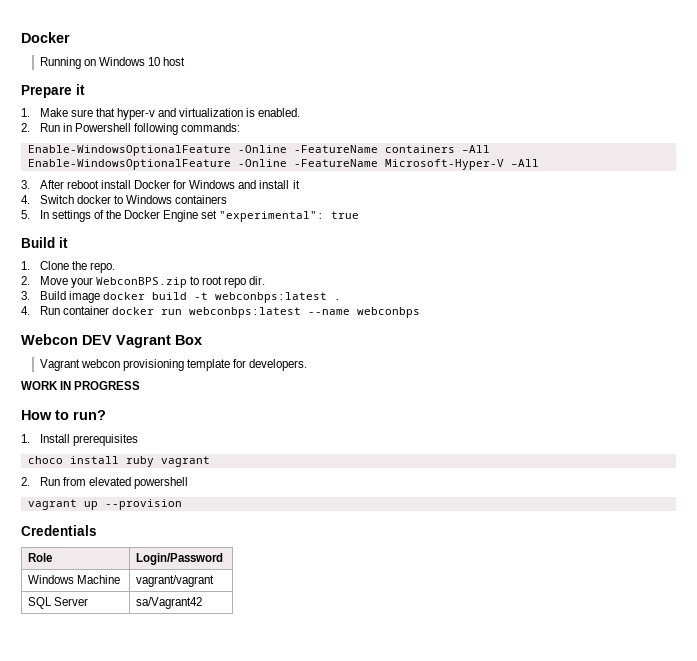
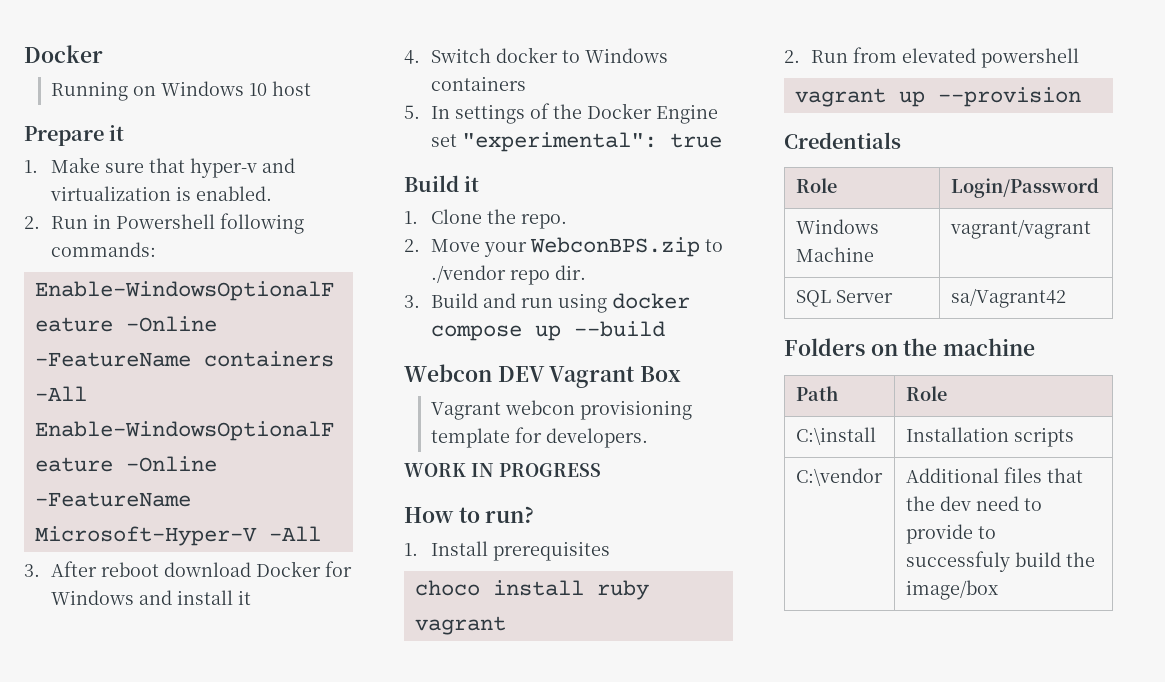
- 3. After reboot install Docker for Windows and install it
+ 3. After reboot download Docker for Windows and install it
- 2. Move your WebconBPS.zip to root repo dir.
+ 2. Move your WebconBPS.zip to ./vendor repo dir.
- 3. Build image docker build -t webconbps:latest .
- 4. Run container docker run webconbps:latest --name webconbps
+ 3. Build and run using docker compose up --build
+ Folders on the machine
+ Path | Role
+ C:\install | Installation scripts
+ C:\vendor | Additional files that the dev need to provide to successfuly build the image/box

